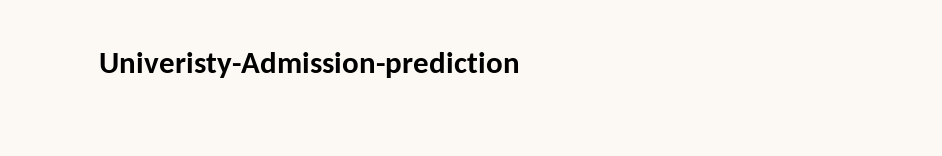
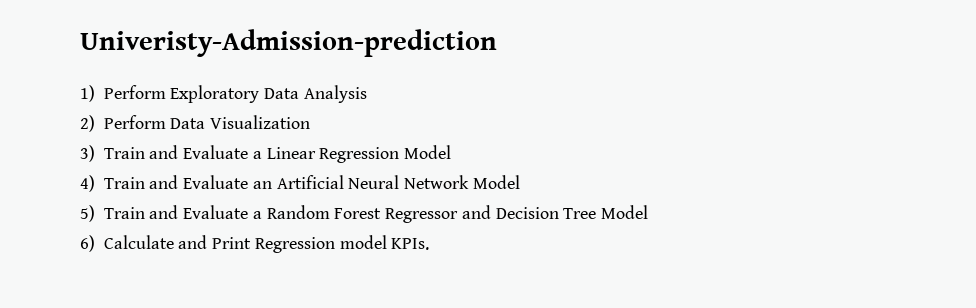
+ 1) Perform Exploratory Data Analysis
+ 2) Perform Data Visualization
+ 3) Train and Evaluate a Linear Regression Model
+ 4) Train and Evaluate an Artificial Neural Network Model
+ 5) Train and Evaluate a Random Forest Regressor and Decision Tree Model
+ 6) Calculate and Print Regression model KPIs.

